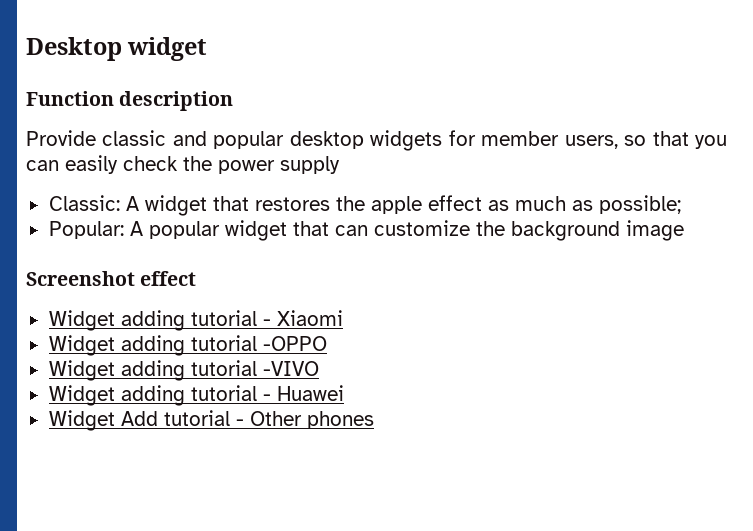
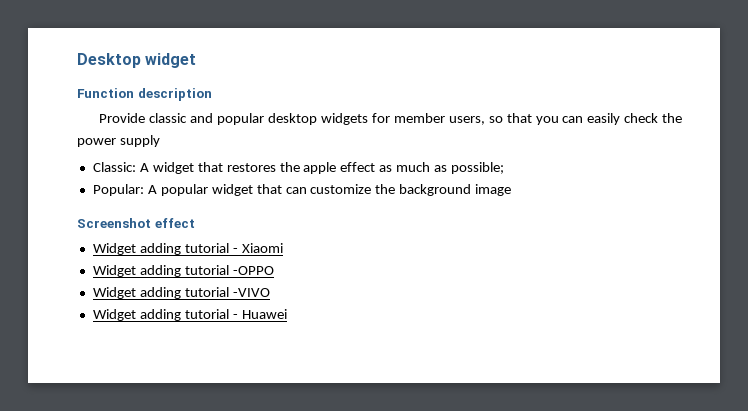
- Widget Add tutorial - Other phones

